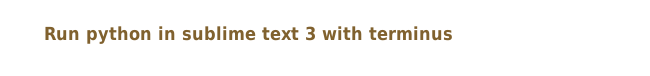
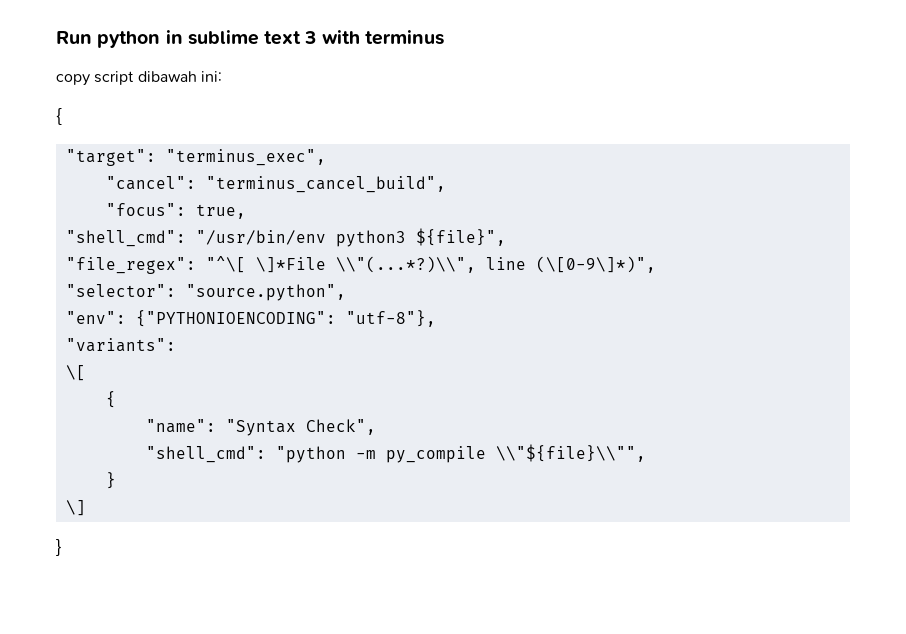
+ copy script dibawah ini:
+ {
+ "target": "terminus_exec",
+ "cancel": "terminus_cancel_build",
+ "focus": true,
+ "shell_cmd": "/usr/bin/env python3 ${file}",
+ "file_regex": "^\[ \]*File \\"(...*?)\\", line (\[0-9\]*)",
+ "selector": "source.python",
+ "env": {"PYTHONIOENCODING": "utf-8"},
+ "variants":
+ \[
+ {
+ "name": "Syntax Check",
+ "shell_cmd": "python -m py_compile \\"${file}\\"",
+ }
+ \]
+ }

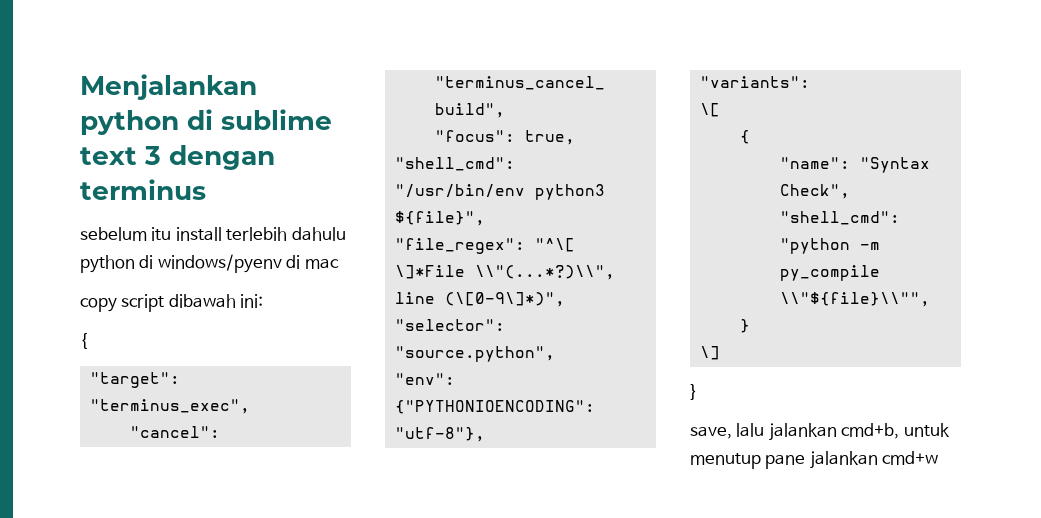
- Run python in sublime text 3 with terminus
+ Menjalankan python di sublime text 3 dengan terminus
+ sebelum itu install terlebih dahulu python di windows/pyenv di mac
+ save, lalu jalankan cmd+b, untuk menutup pane jalankan cmd+w

